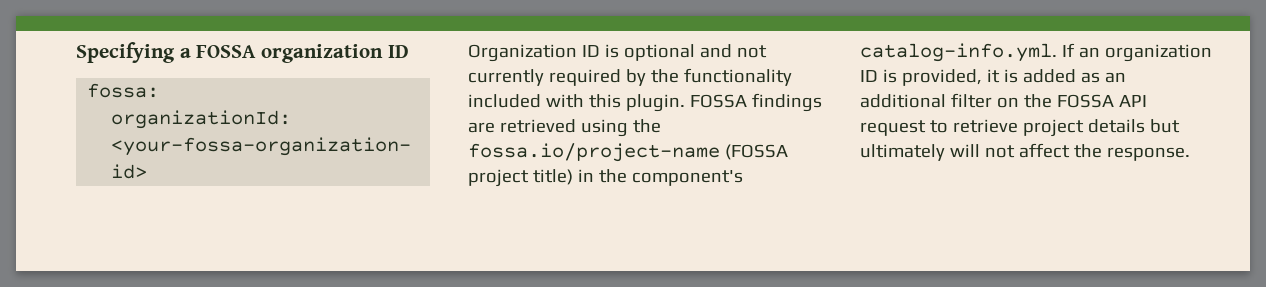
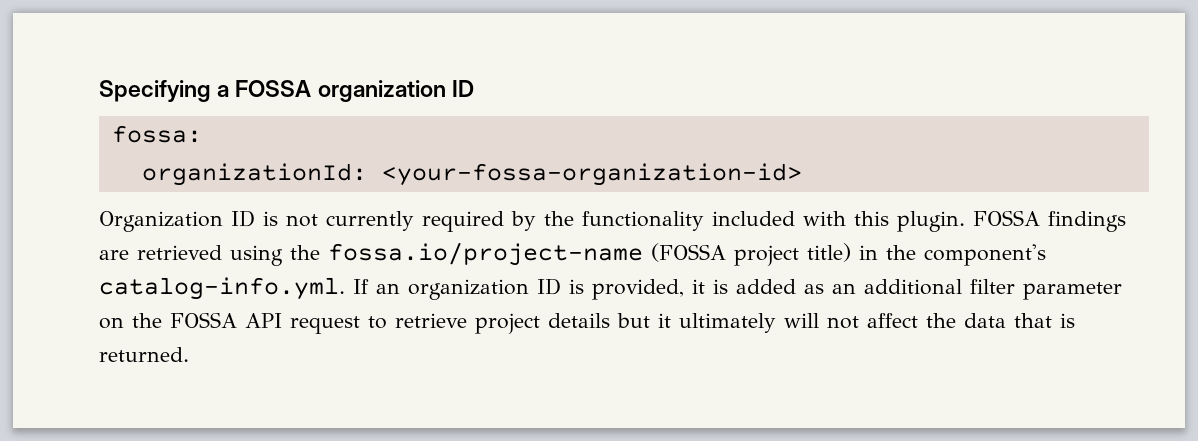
- Organization ID is optional and not currently required by the functionality included with this plugin.
+ Organization ID is not currently required by the functionality included with this plugin.
- FOSSA findings are retrieved using the fossa.io/project-name (FOSSA project title) in the component's catalog-info.yml. If an organization ID is provided, it is added as an additional filter on the FOSSA API request to retrieve project details but ultimately will not affect the response.
+ FOSSA findings are retrieved using the fossa.io/project-name (FOSSA project title) in the component's catalog-info.yml. If an organization ID is provided, it is added as an additional filter parameter on the FOSSA API request to retrieve project details but it ultimately will not affect the data that is returned.

